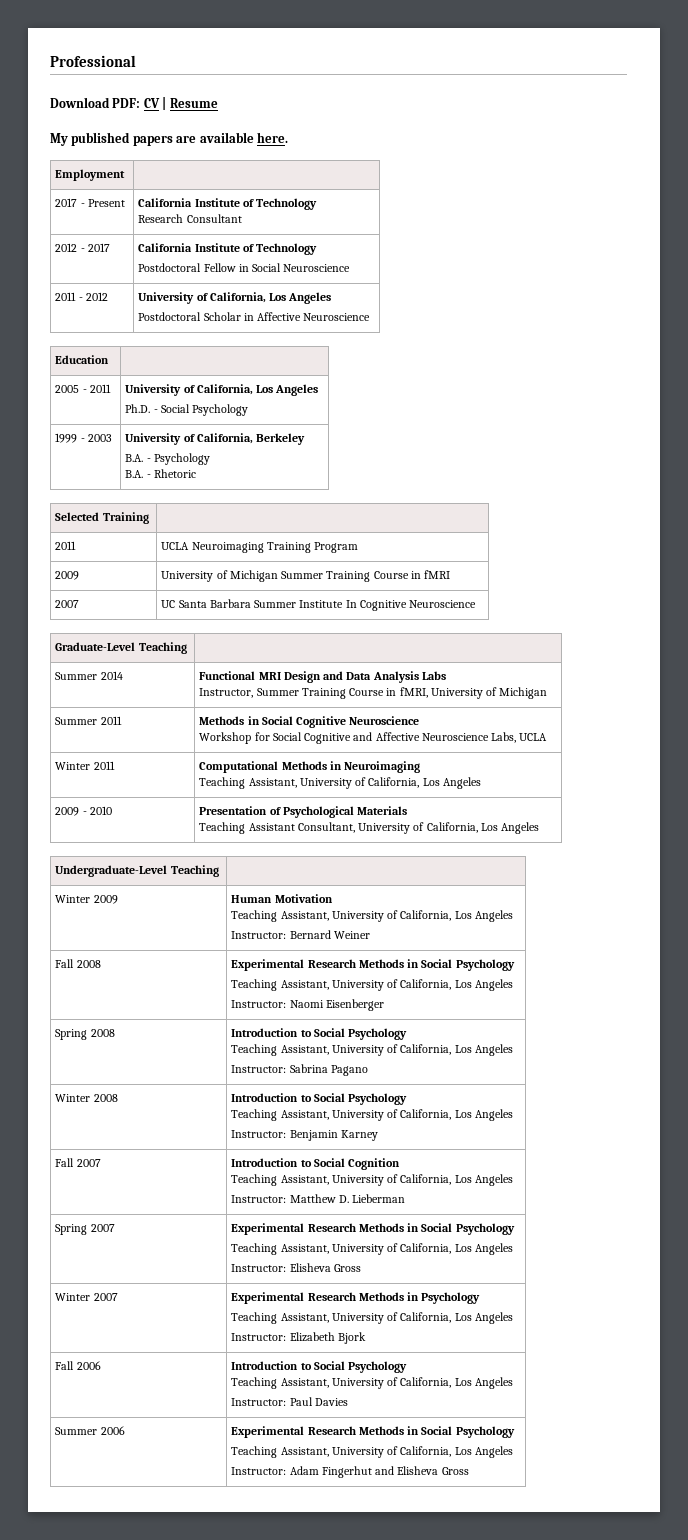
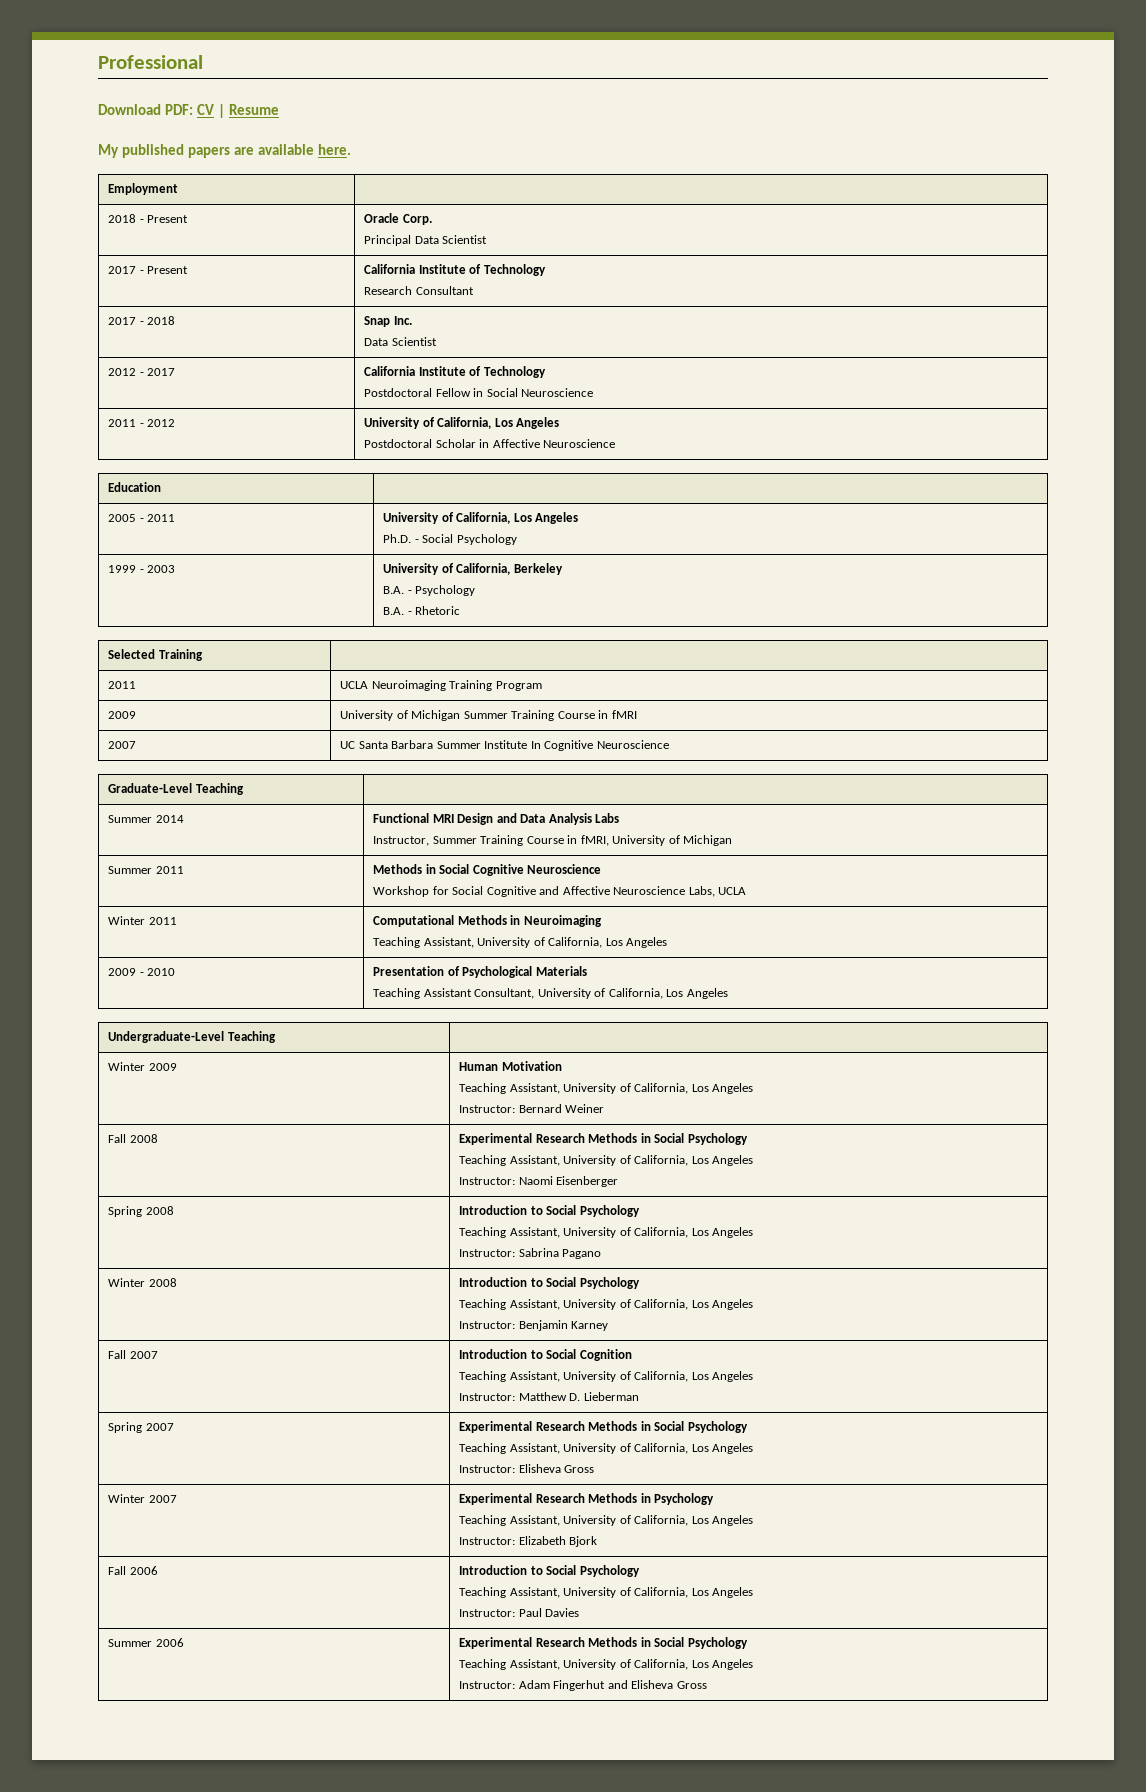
+ 2018 - Present | Oracle Corp.
+ Principal Data Scientist
+ 2017 - 2018 | Snap Inc.
+ Data Scientist

